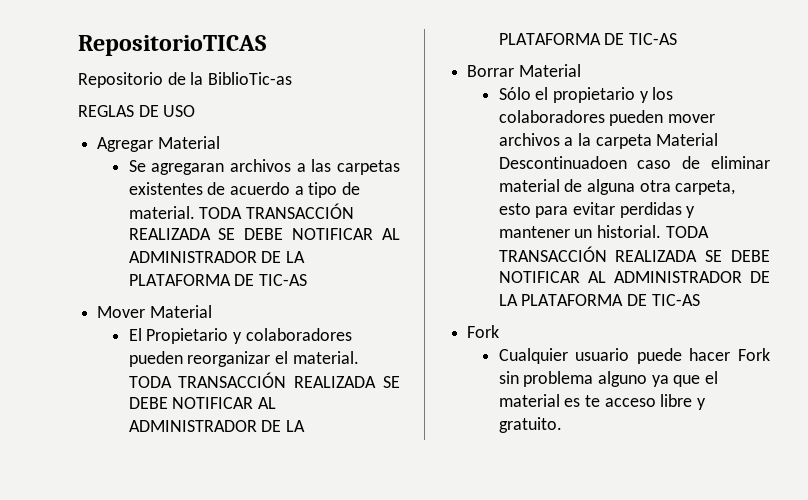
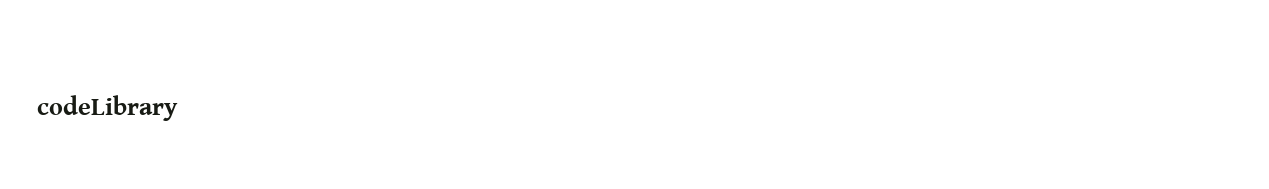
- RepositorioTICAS
- Repositorio de la BiblioTic-as
- REGLAS DE USO
- Agregar Material
- Se agregaran archivos a las carpetas existentes de acuerdo a tipo de material. TODA TRANSACCIÓN REALIZADA SE DEBE NOTIFICAR AL ADMINISTRADOR DE LA PLATAFORMA DE TIC-AS
- Mover Material
- El Propietario y colaboradores pueden reorganizar el material. TODA TRANSACCIÓN REALIZADA SE DEBE NOTIFICAR AL ADMINISTRADOR DE LA PLATAFORMA DE TIC-AS
- Borrar Material
- Sólo el propietario y los colaboradores pueden mover archivos a la carpeta Material Descontinuadoen caso de eliminar material de alguna otra carpeta, esto para evitar perdidas y mantener un historial. TODA TRANSACCIÓN REALIZADA SE DEBE NOTIFICAR AL ADMINISTRADOR DE LA PLATAFORMA DE TIC-AS
- Fork
- Cualquier usuario puede hacer Fork sin problema alguno ya que el material es te acceso libre y gratuito.
+ codeLibrary

